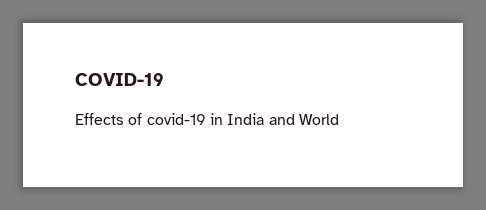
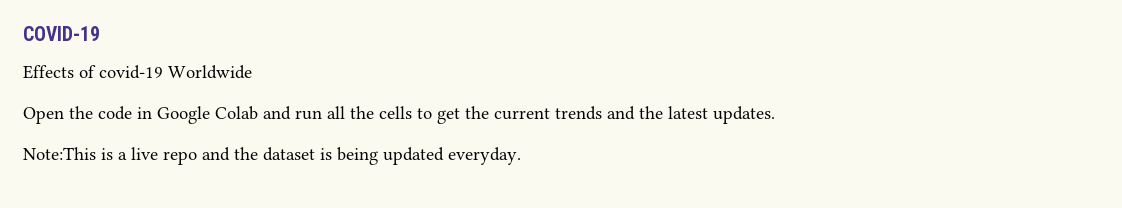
- Effects of covid-19 in India and World
+ Effects of covid-19 Worldwide
+ Open the code in Google Colab and run all the cells to get the current trends and the latest updates.
+ Note:This is a live repo and the dataset is being updated everyday.

